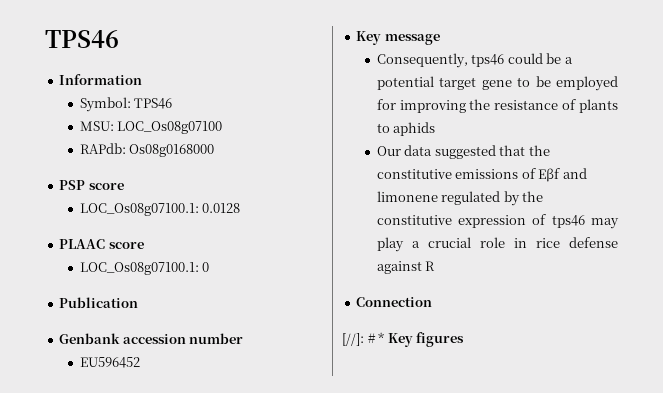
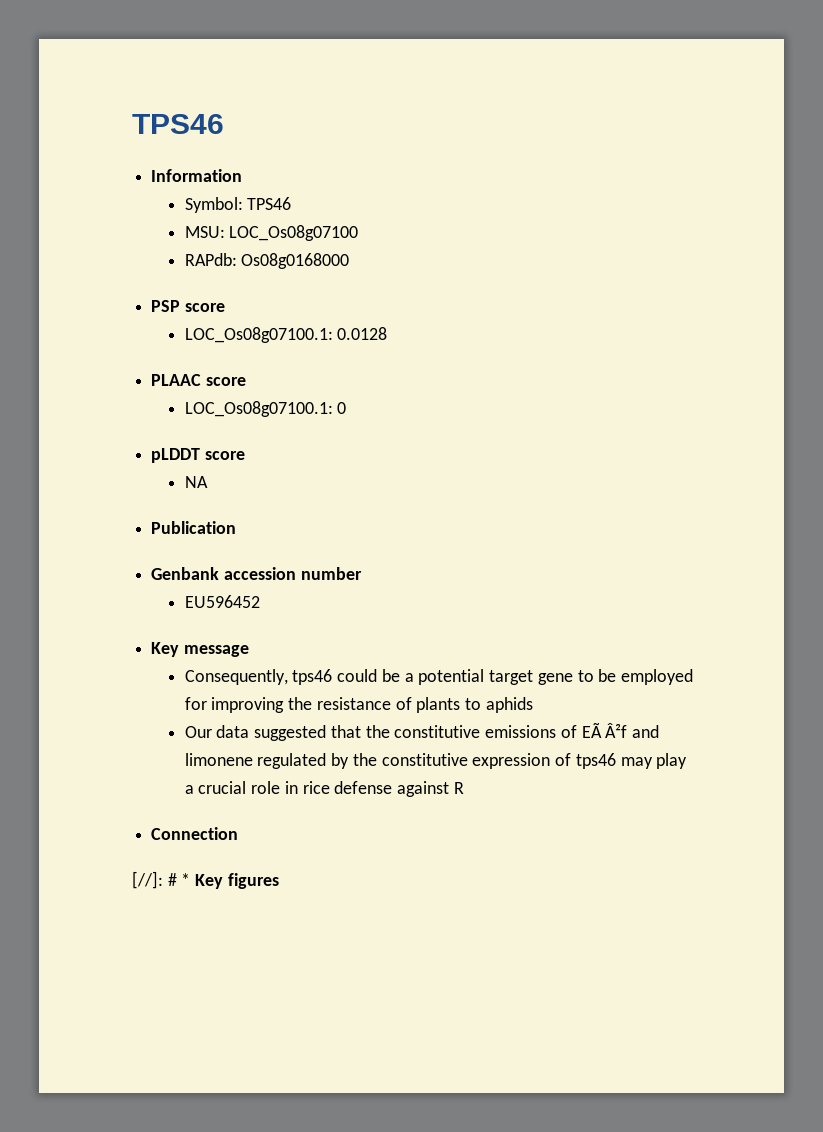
+ pLDDT score
+ NA
- Our data suggested that the constitutive emissions of Eβf and limonene regulated by the constitutive expression of tps46 may play a crucial role in rice defense against R
+ Our data suggested that the constitutive emissions of EÃ Â²f and limonene regulated by the constitutive expression of tps46 may play a crucial role in rice defense against R

